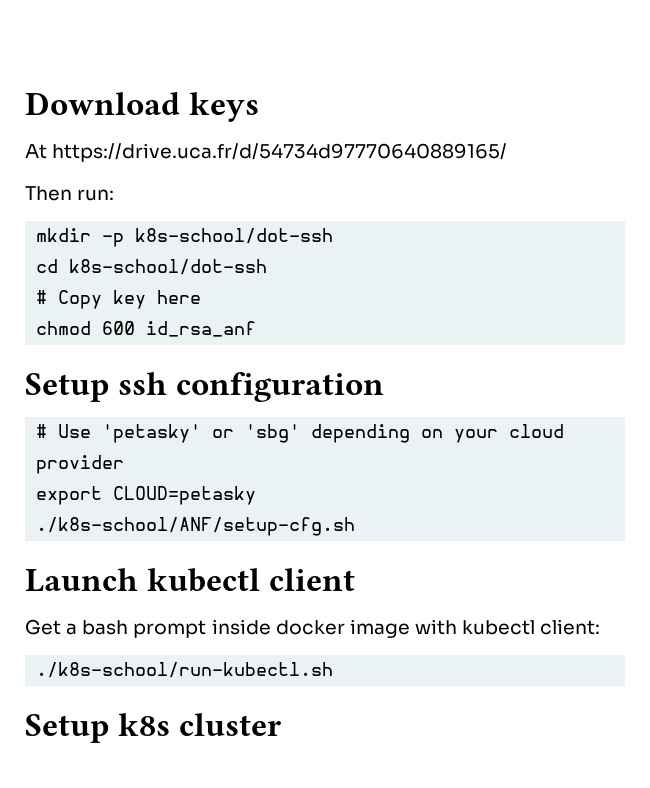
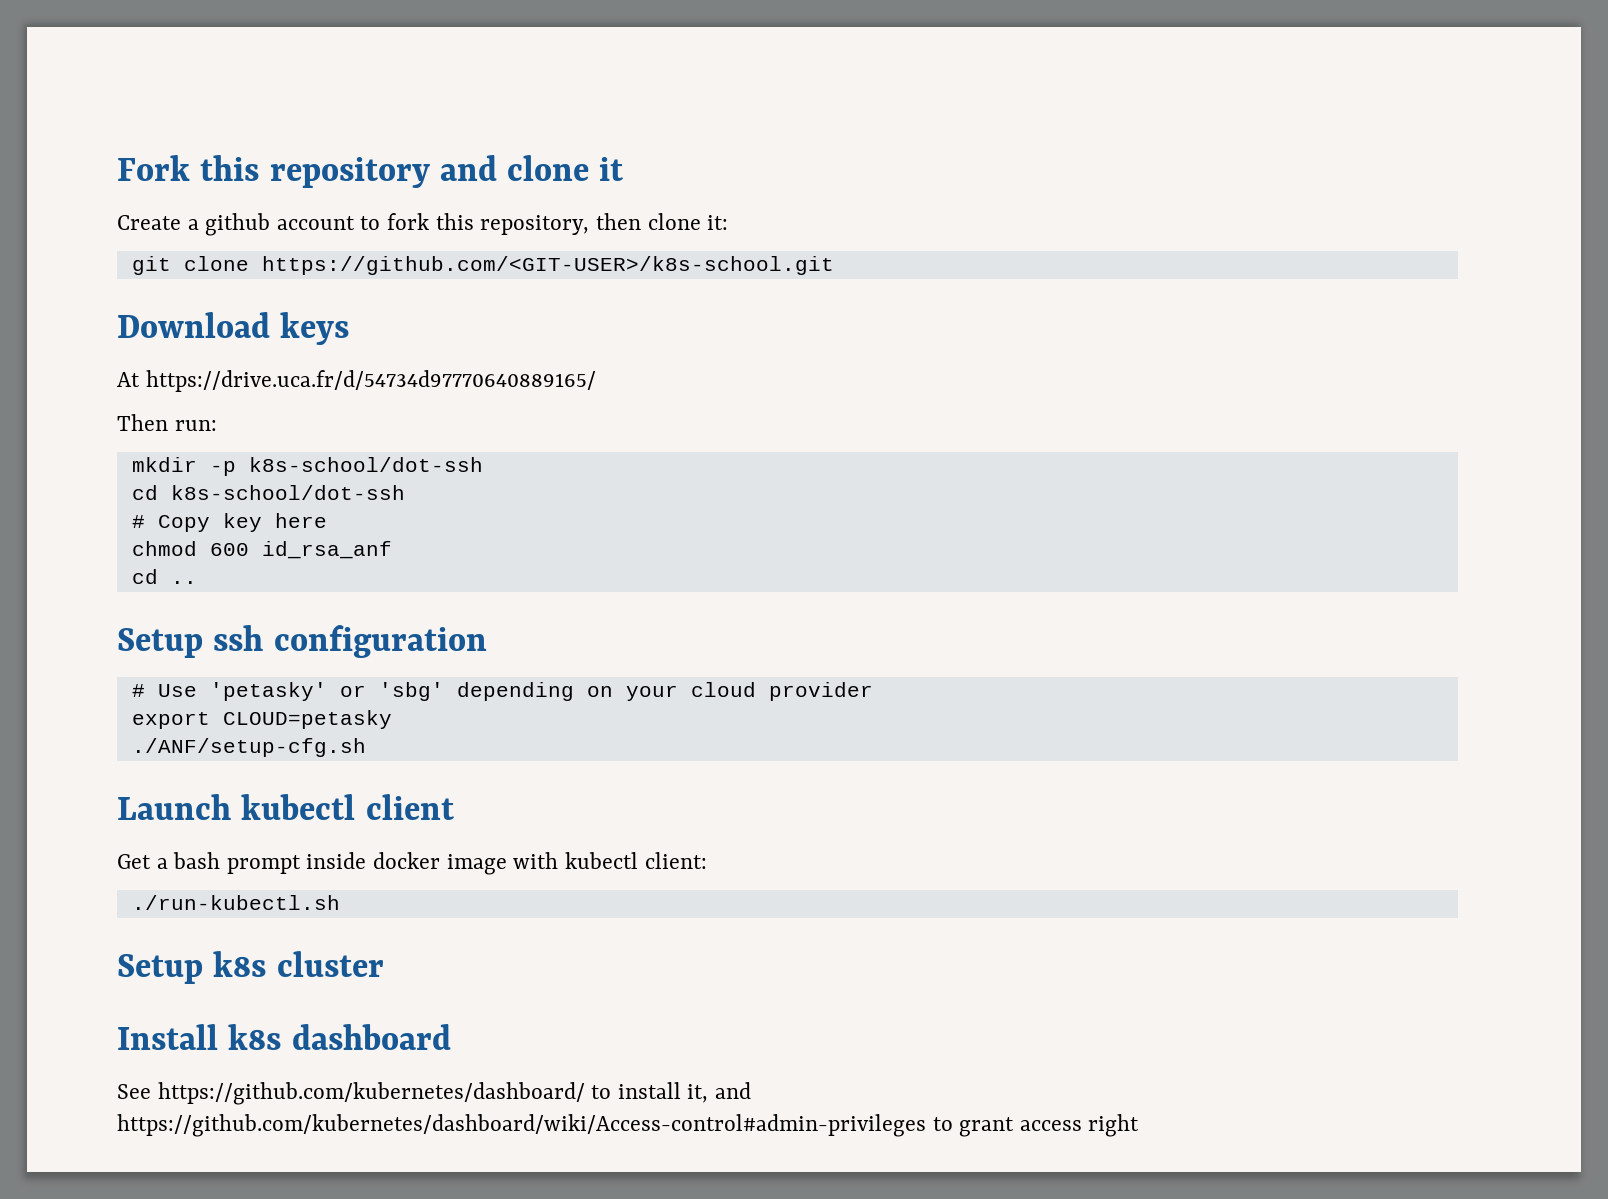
+ Fork this repository and clone it
+ Create a github account to fork this repository, then clone it:
+ git clone https://github.com/<GIT-USER>/k8s-school.git
+ cd ..
- ./k8s-school/ANF/setup-cfg.sh
+ ./ANF/setup-cfg.sh
- ./k8s-school/run-kubectl.sh
+ ./run-kubectl.sh
+ Install k8s dashboard
+ See https://github.com/kubernetes/dashboard/ to install it, and https://github.com/kubernetes/dashboard/wiki/Access-control#admin-privileges to grant access right

